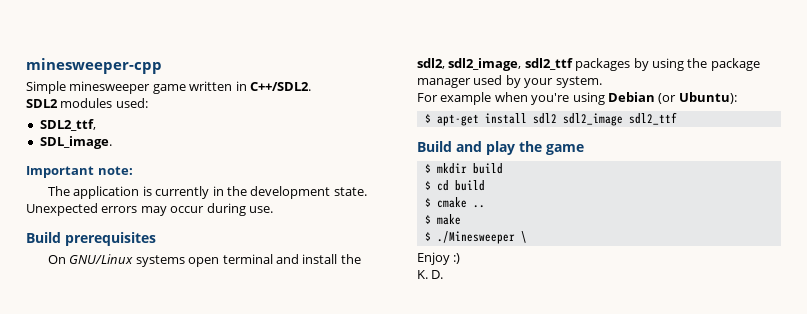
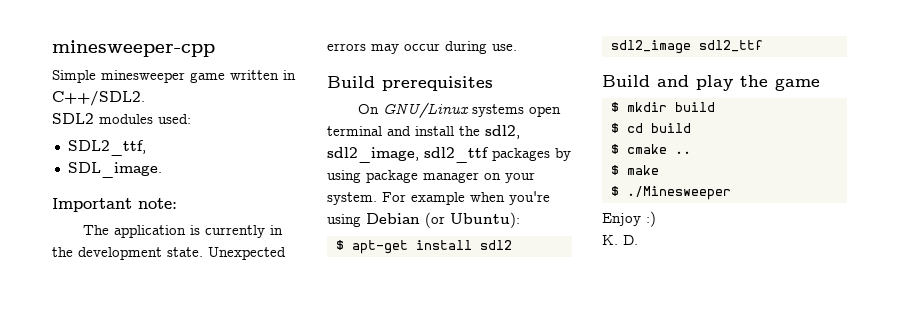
- On GNU/Linux systems open terminal and install the sdl2, sdl2_image, sdl2_ttf packages by using the package manager used by your system.
- For example when you're using Debian (or Ubuntu):
+ On GNU/Linux systems open terminal and install the sdl2, sdl2_image, sdl2_ttf packages by using package manager on your system. For example when you're using Debian (or Ubuntu):
- $ ./Minesweeper \
+ $ ./Minesweeper

